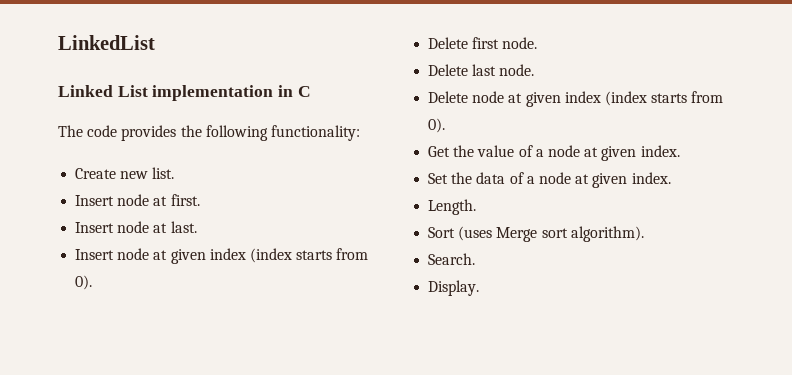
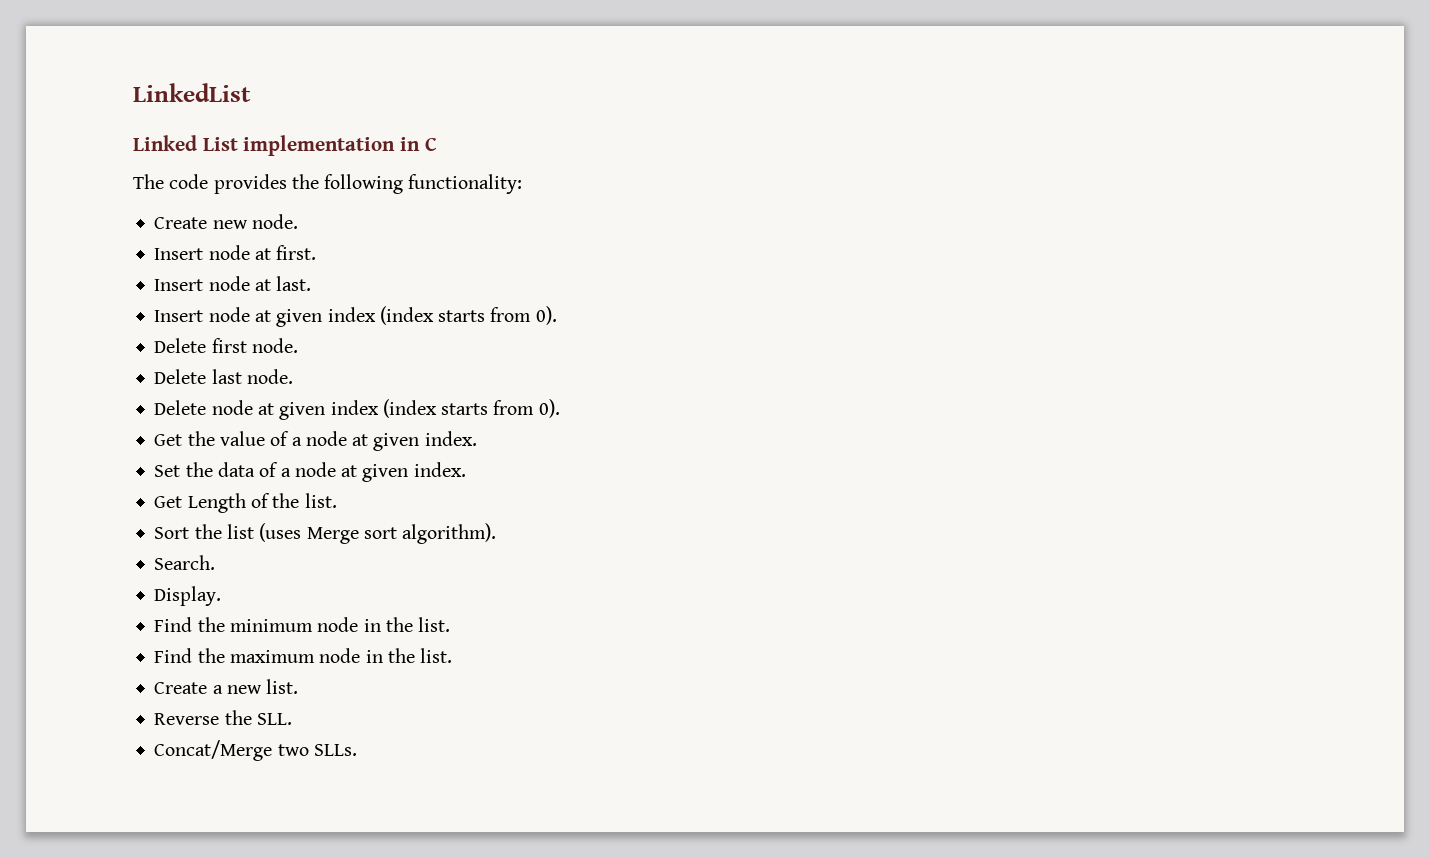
- Create new list.
+ Create new node.
- Length.
+ Get Length of the list.
- Sort (uses Merge sort algorithm).
+ Sort the list (uses Merge sort algorithm).
+ Find the minimum node in the list.
+ Find the maximum node in the list.
+ Create a new list.
+ Reverse the SLL.
+ Concat/Merge two SLLs.

